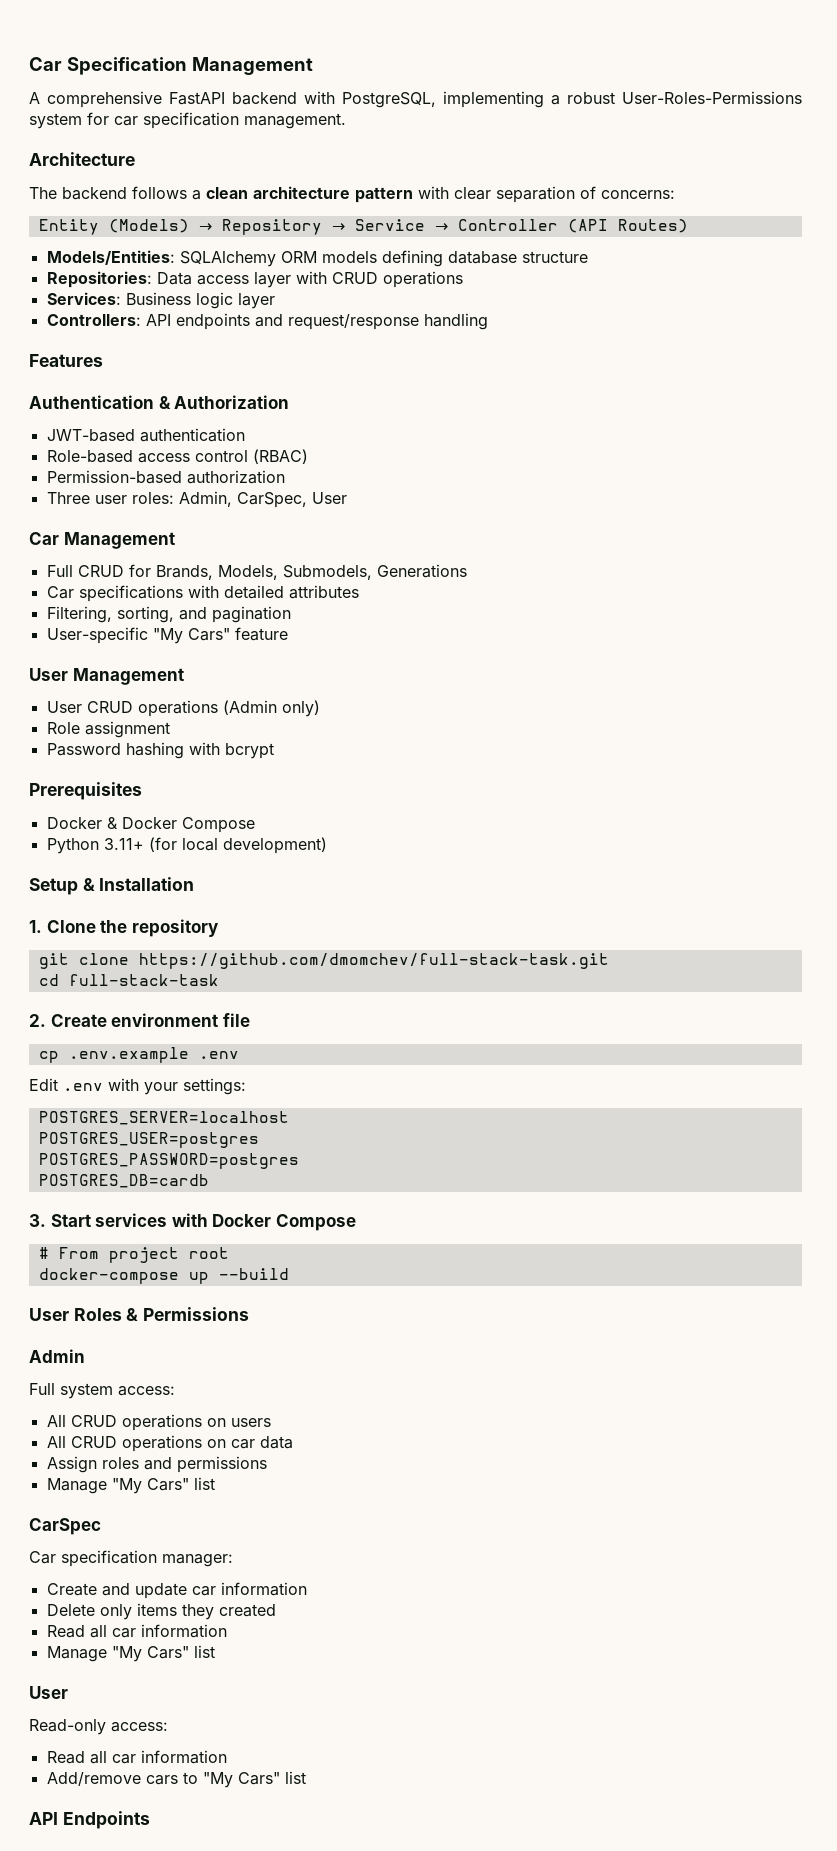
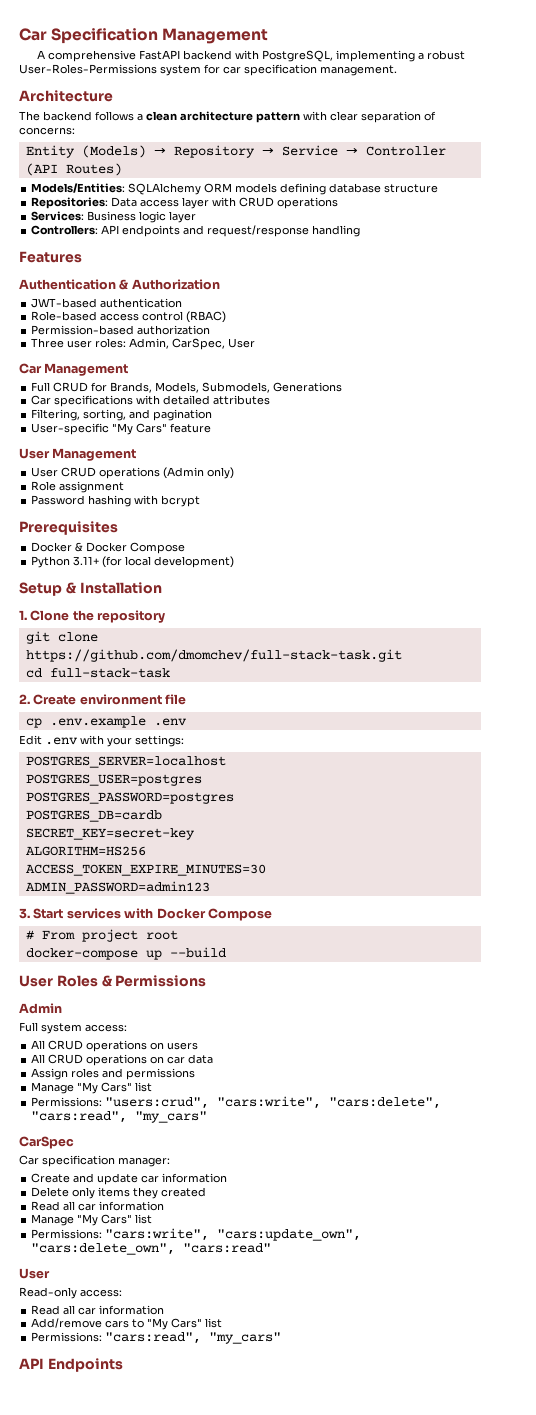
+ SECRET_KEY=secret-key
+ ALGORITHM=HS256
+ ACCESS_TOKEN_EXPIRE_MINUTES=30
+ ADMIN_PASSWORD=admin123
+ Permissions: "users:crud", "cars:write", "cars:delete", "cars:read", "my_cars"
+ Permissions: "cars:write", "cars:update_own", "cars:delete_own", "cars:read"
+ Permissions: "cars:read", "my_cars"

